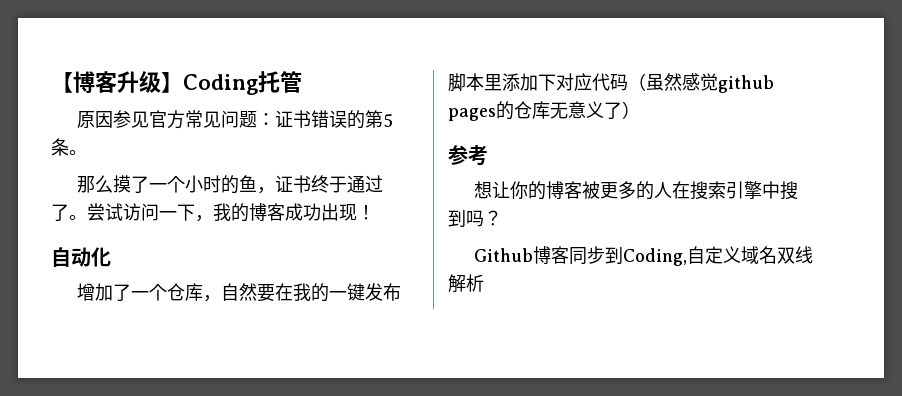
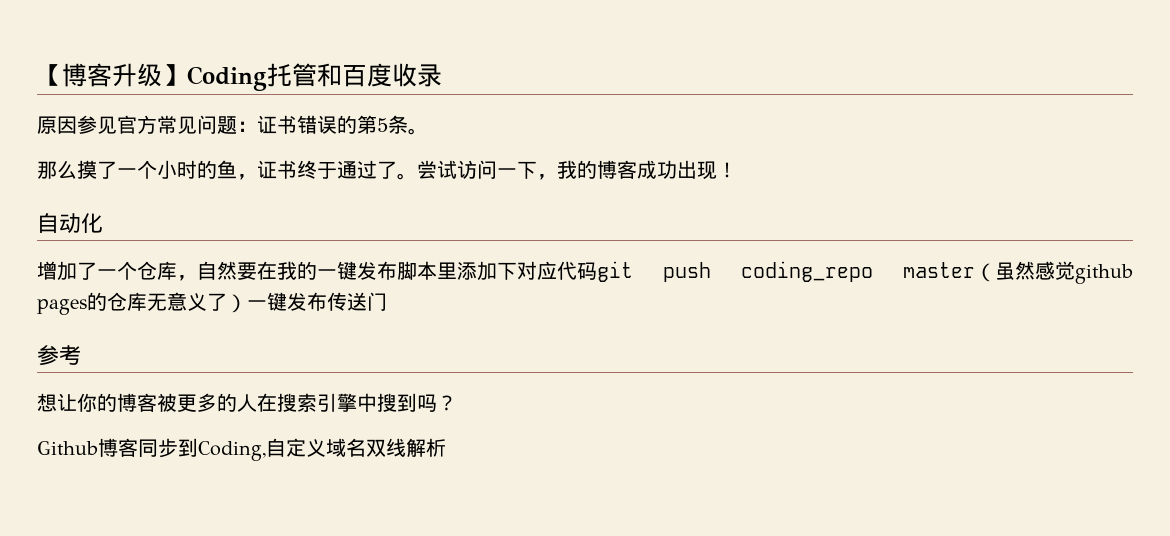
- 【博客升级】Coding托管
+ 【博客升级】Coding托管和百度收录
- 增加了一个仓库，自然要在我的一键发布脚本里添加下对应代码（虽然感觉github pages的仓库无意义了）
+ 增加了一个仓库，自然要在我的一键发布脚本里添加下对应代码git push coding_repo master（虽然感觉github pages的仓库无意义了）一键发布传送门

